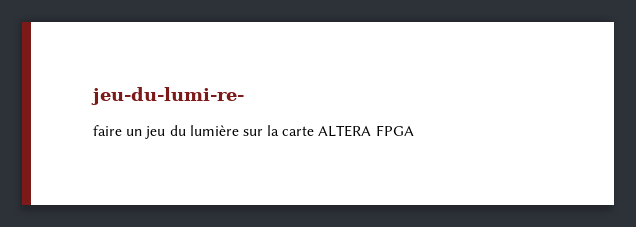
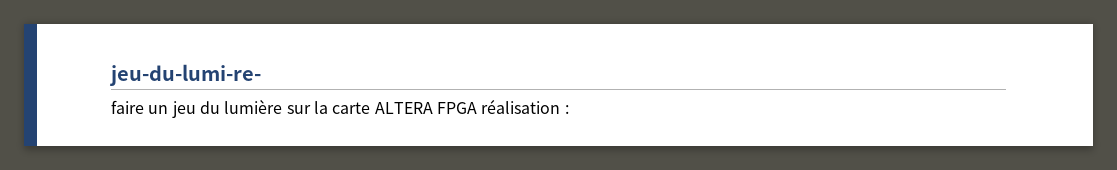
- faire un jeu du lumière sur la carte ALTERA FPGA
+ faire un jeu du lumière sur la carte ALTERA FPGA réalisation :

